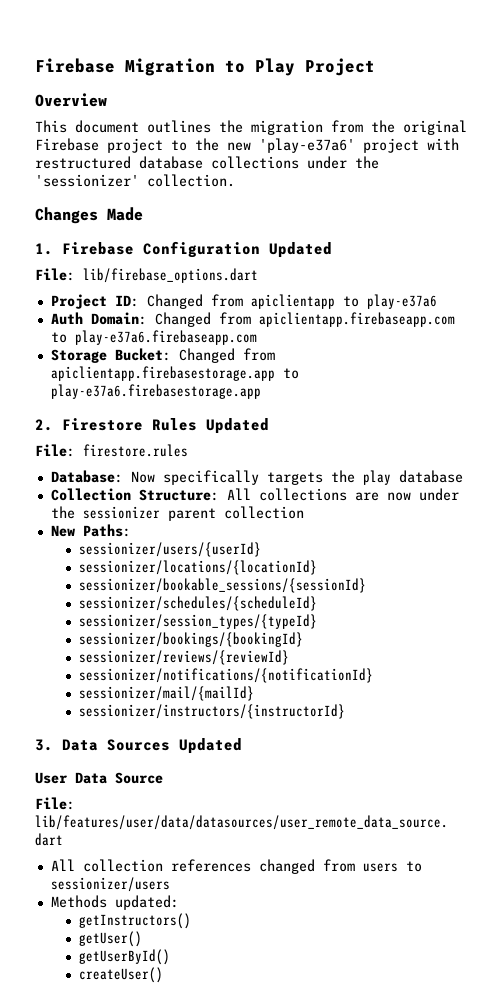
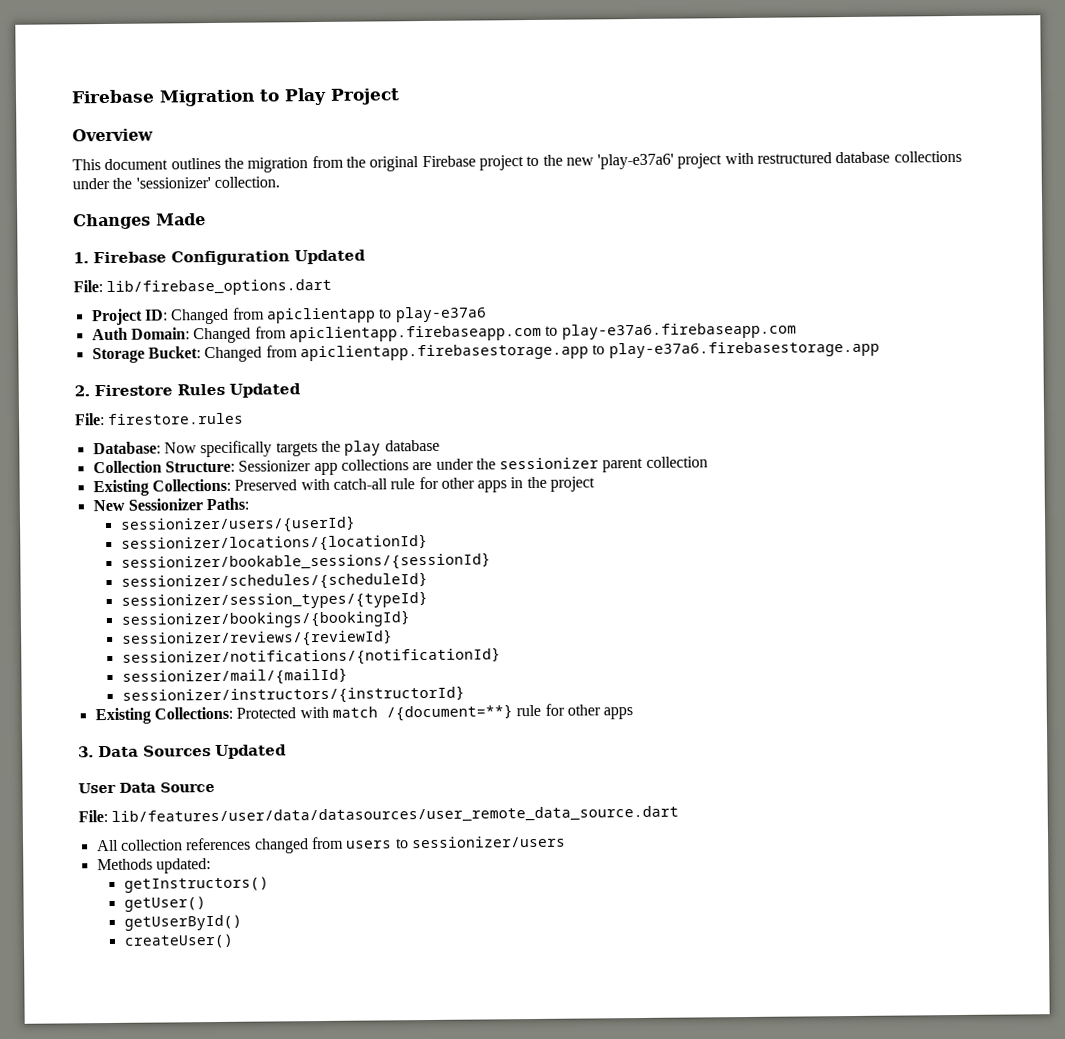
- Collection Structure: All collections are now under the sessionizer parent collection
+ Collection Structure: Sessionizer app collections are under the sessionizer parent collection
+ Existing Collections: Preserved with catch-all rule for other apps in the project
- New Paths:
+ New Sessionizer Paths:
+ Existing Collections: Protected with match /{document=**} rule for other apps

